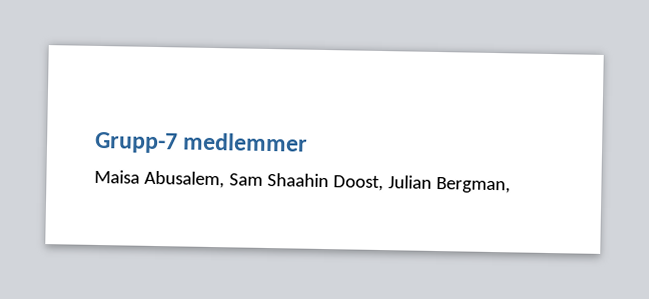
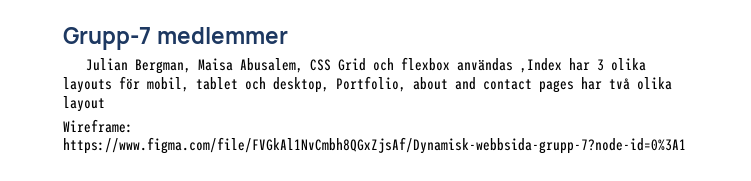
- Maisa Abusalem, Sam Shaahin Doost, Julian Bergman,
+ Julian Bergman, Maisa Abusalem, CSS Grid och flexbox användas ,Index har 3 olika layouts för mobil, tablet och desktop, Portfolio, about and contact pages har två olika layout
+ Wireframe: https://www.figma.com/file/FVGkAl1NvCmbh8QGxZjsAf/Dynamisk-webbsida-grupp-7?node-id=0%3A1

